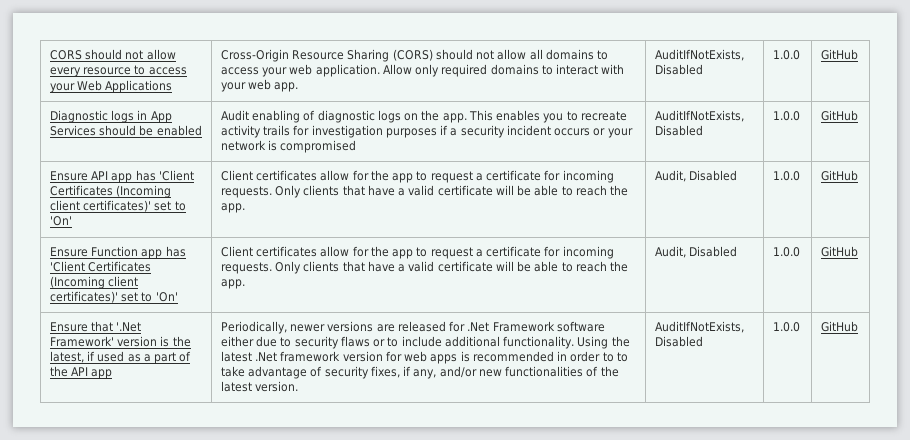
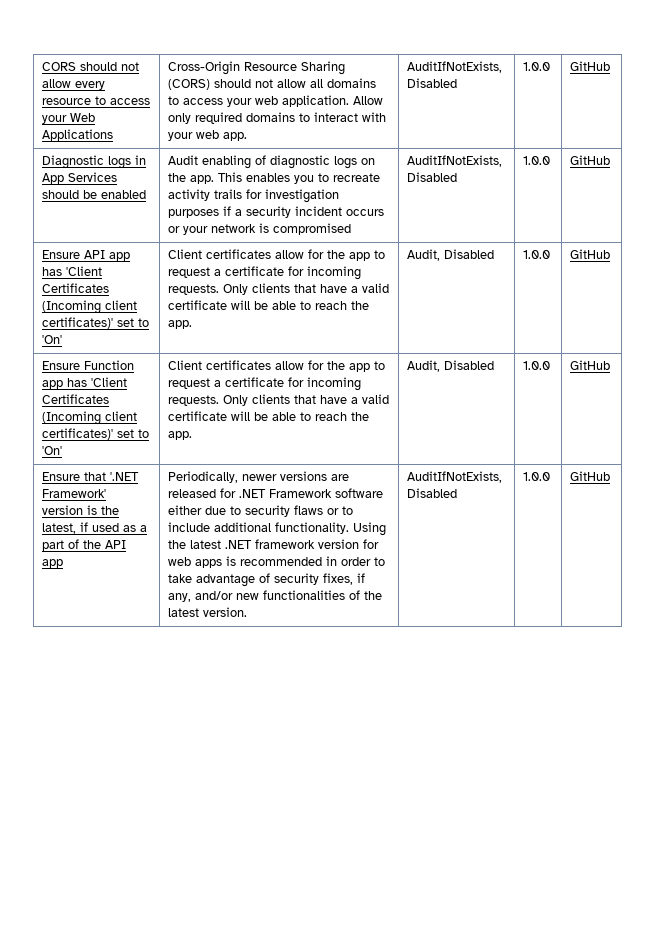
- Ensure that '.Net Framework' version is the latest, if used as a part of the API app
+ Ensure that '.NET Framework' version is the latest, if used as a part of the API app
- Periodically, newer versions are released for .Net Framework software either due to security flaws or to include additional functionality.
+ Periodically, newer versions are released for .NET Framework software either due to security flaws or to include additional functionality.
- Using the latest .Net framework version for web apps is recommended in order to to take advantage of security fixes, if any, and/or new functionalities of the latest version.
+ Using the latest .NET framework version for web apps is recommended in order to take advantage of security fixes, if any, and/or new functionalities of the latest version.

